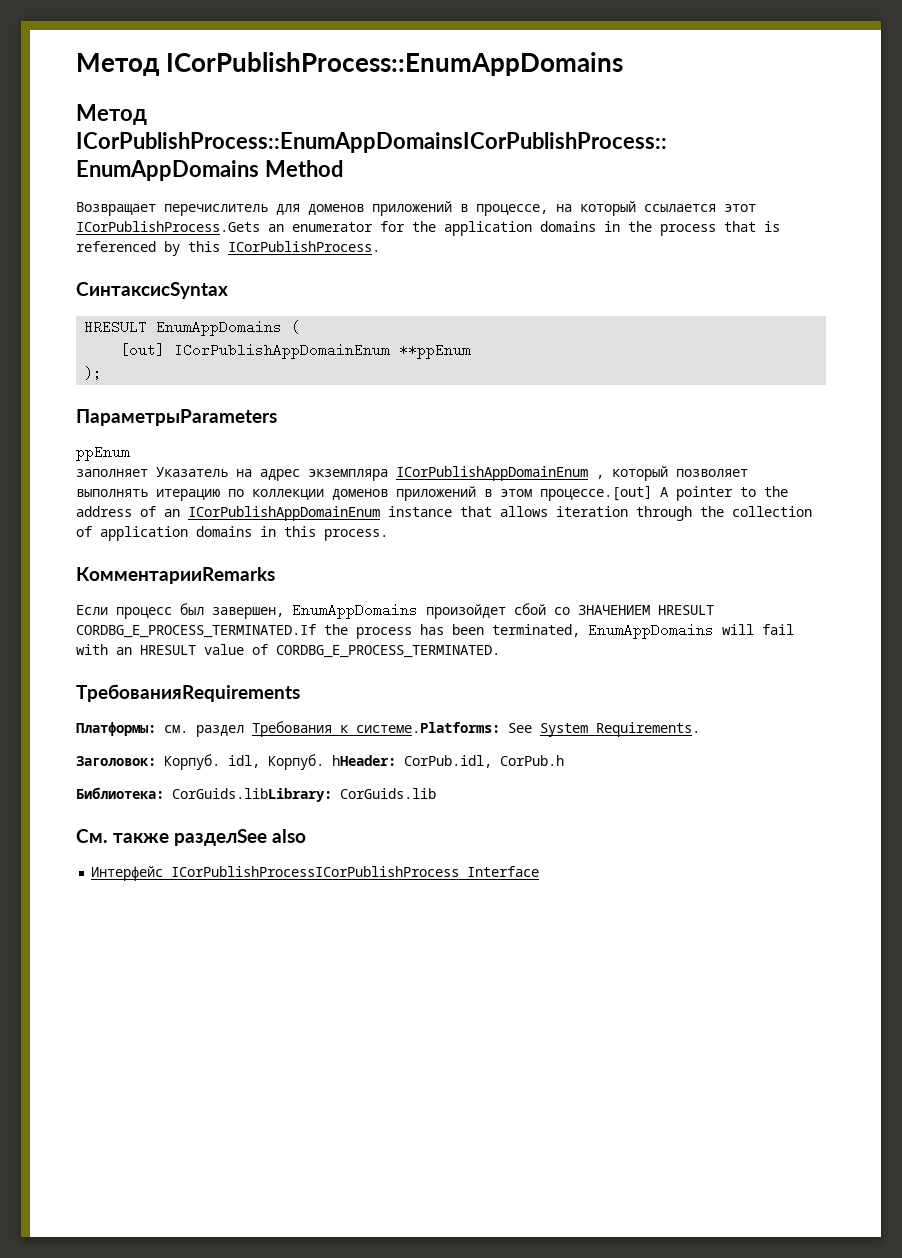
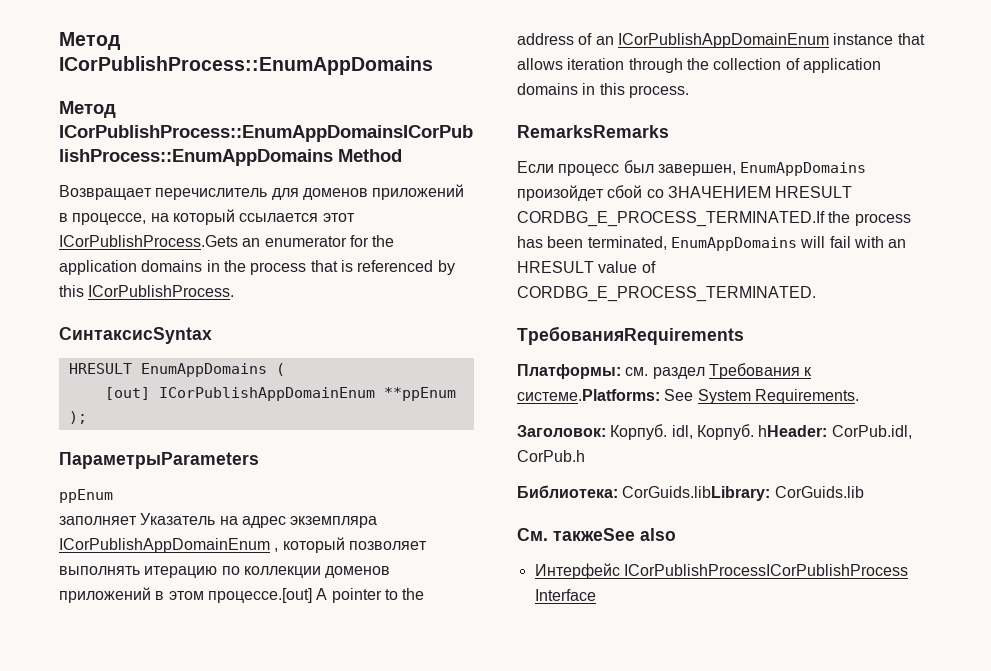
- КомментарииRemarks
+ RemarksRemarks
- См. также разделSee also
+ См. такжеSee also

